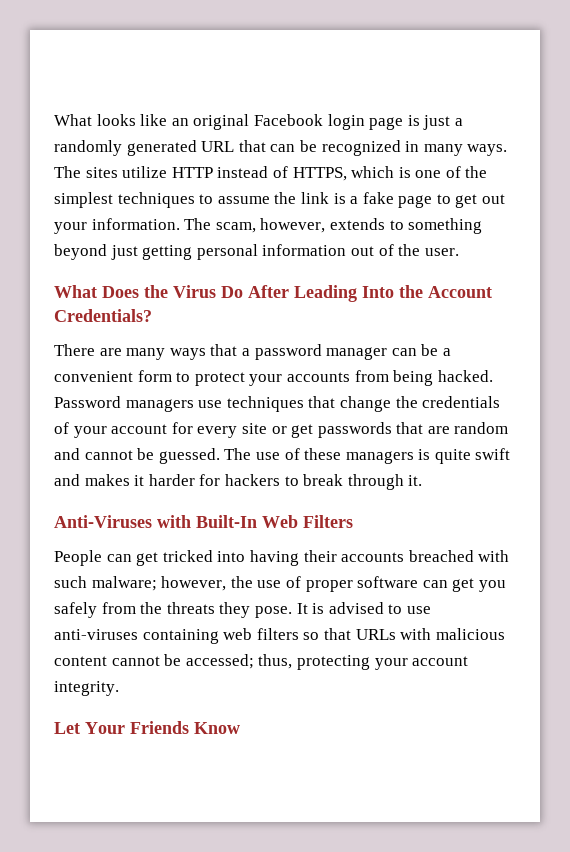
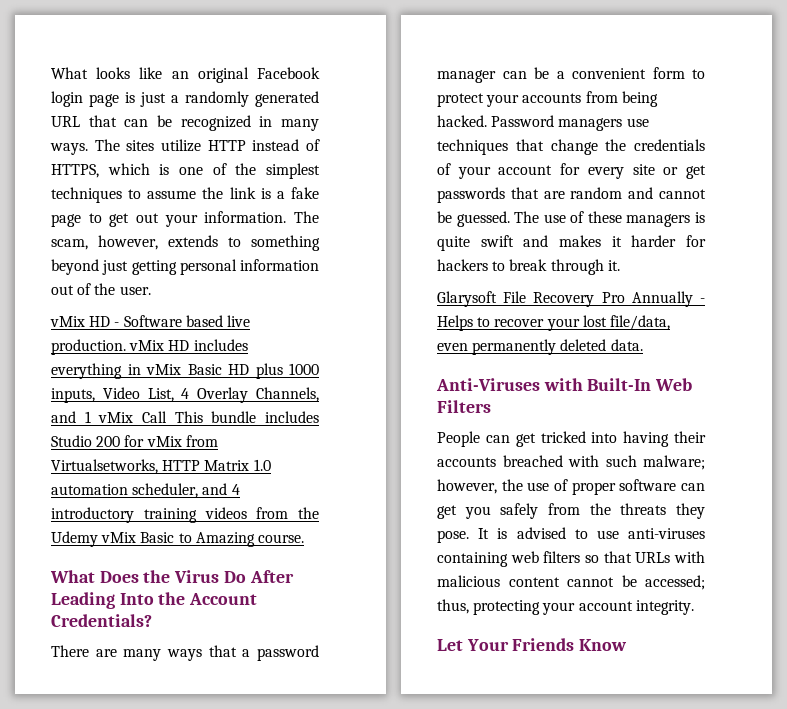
+ vMix HD - Software based live production. vMix HD includes everything in vMix Basic HD plus 1000 inputs, Video List, 4 Overlay Channels, and 1 vMix Call This bundle includes Studio 200 for vMix from Virtualsetworks, HTTP Matrix 1.0 automation scheduler, and 4 introductory training videos from the Udemy vMix Basic to Amazing course.
+ Glarysoft File Recovery Pro Annually - Helps to recover your lost file/data, even permanently deleted data.

